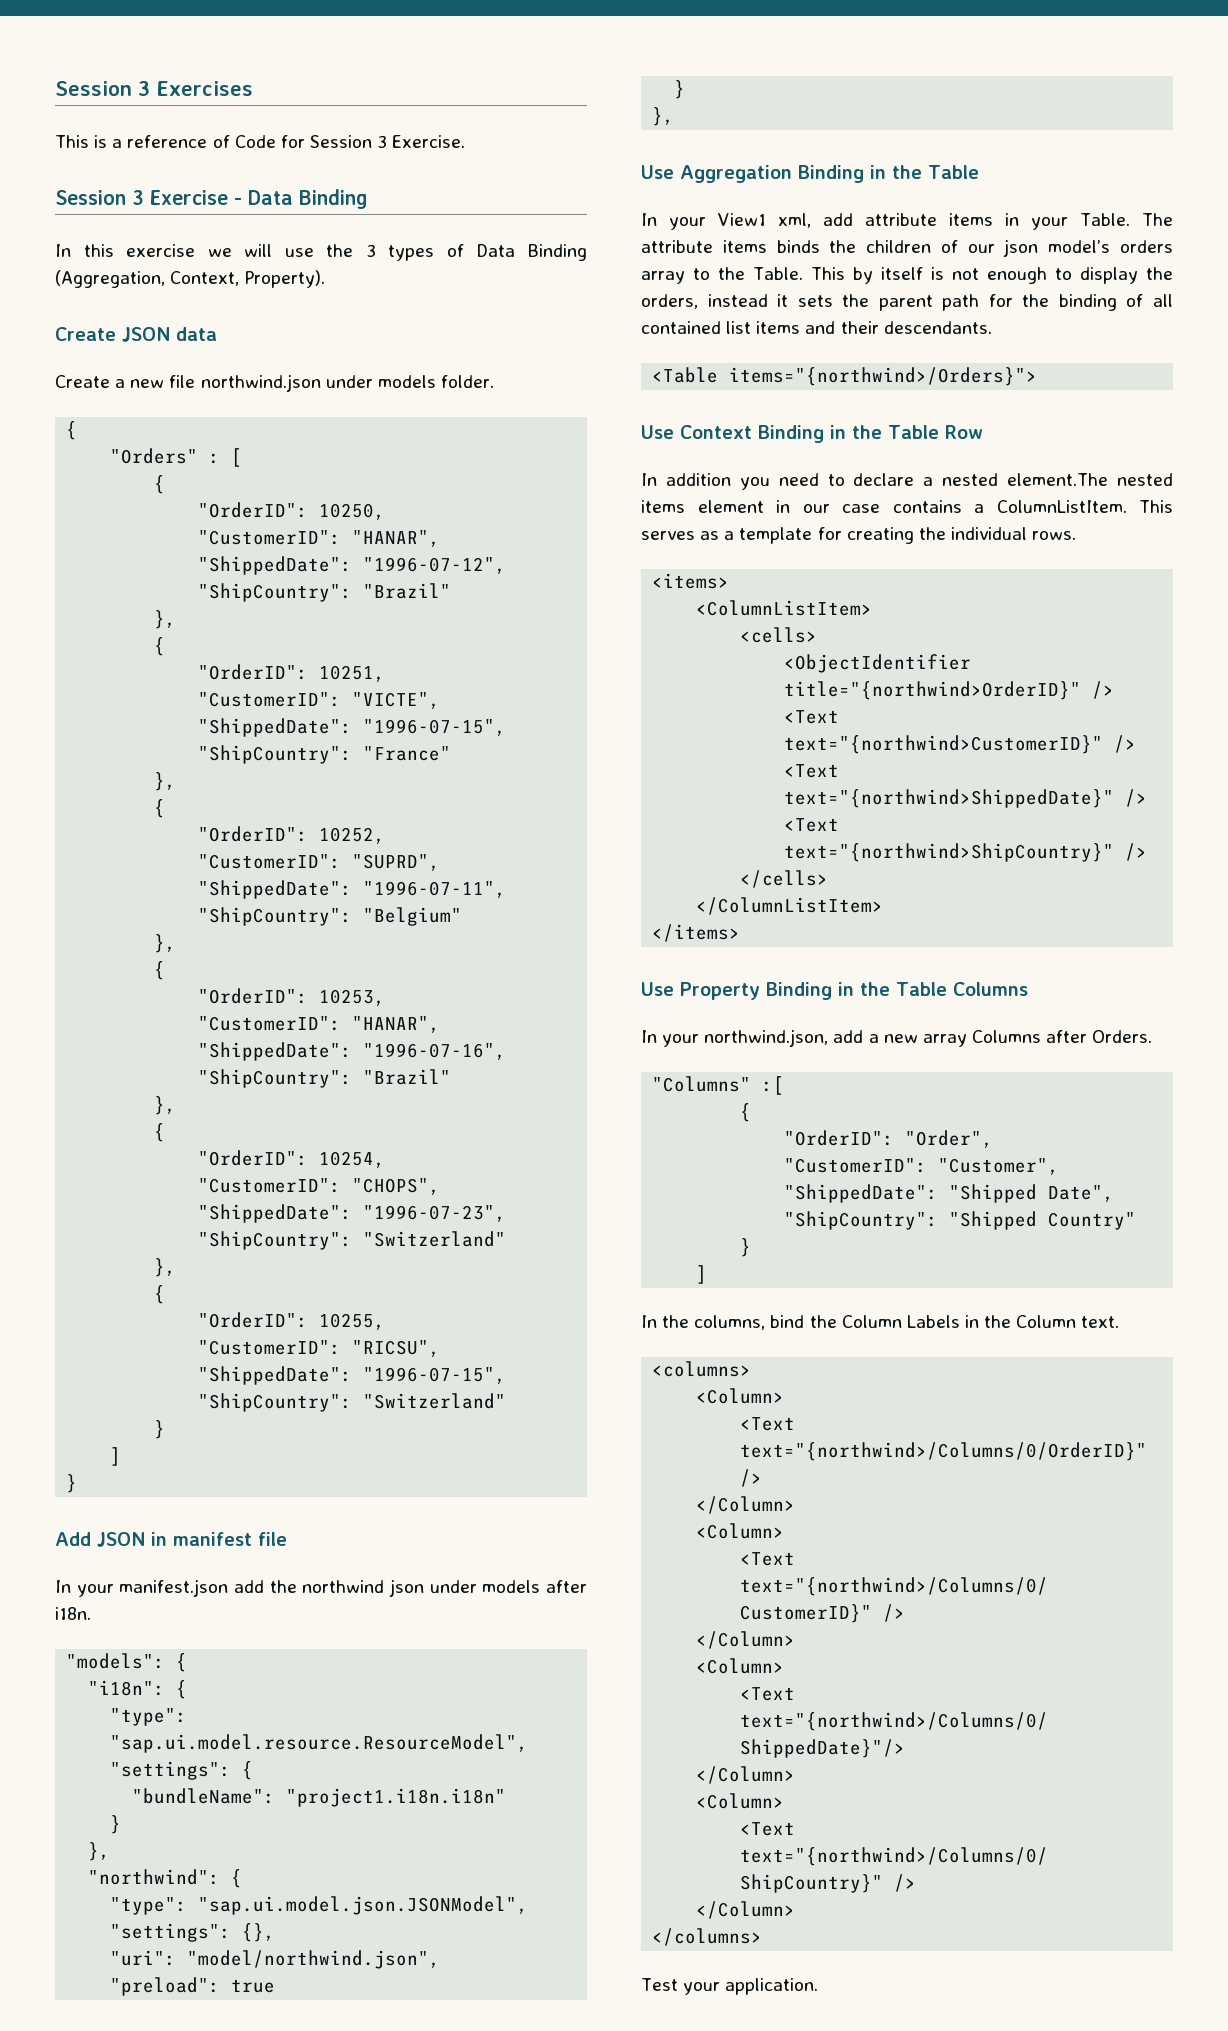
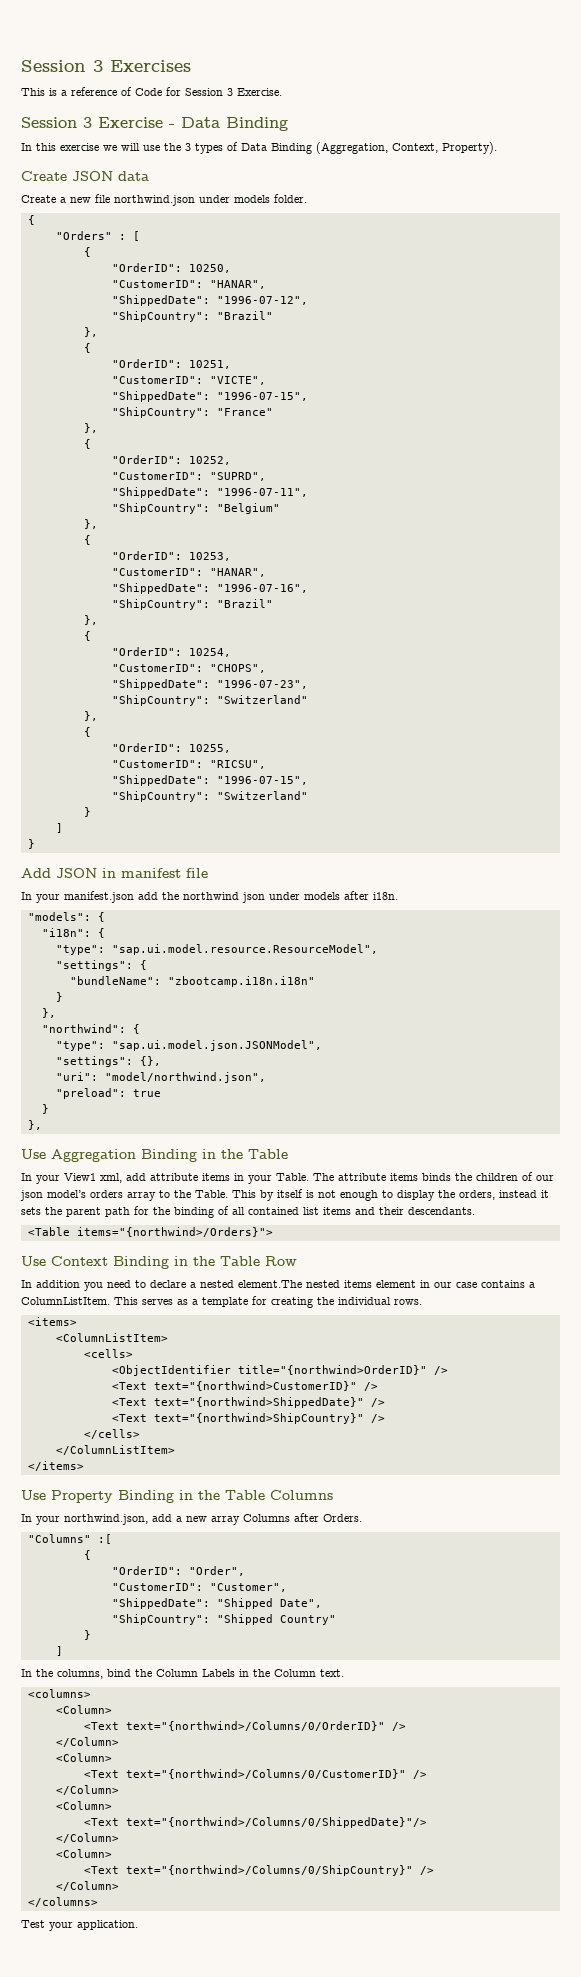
- "bundleName": "project1.i18n.i18n"
+ "bundleName": "zbootcamp.i18n.i18n"

